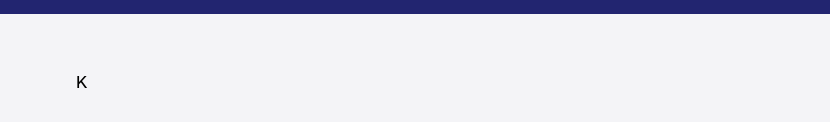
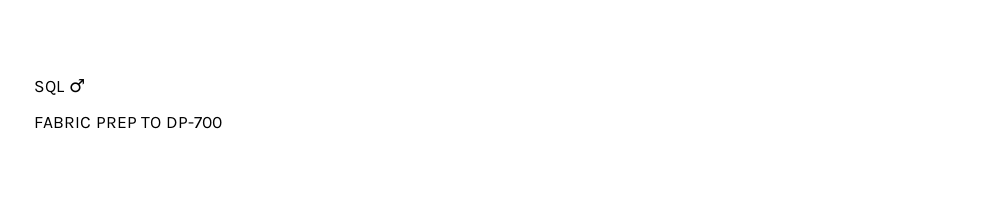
- K
+ SQL ♂
+ FABRIC PREP TO DP-700

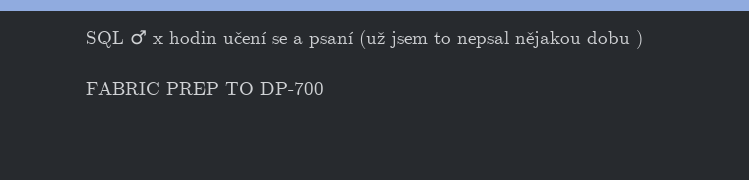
- SQL ♂
+ SQL ♂ x hodin učení se a psaní (už jsem to nepsal nějakou dobu )

